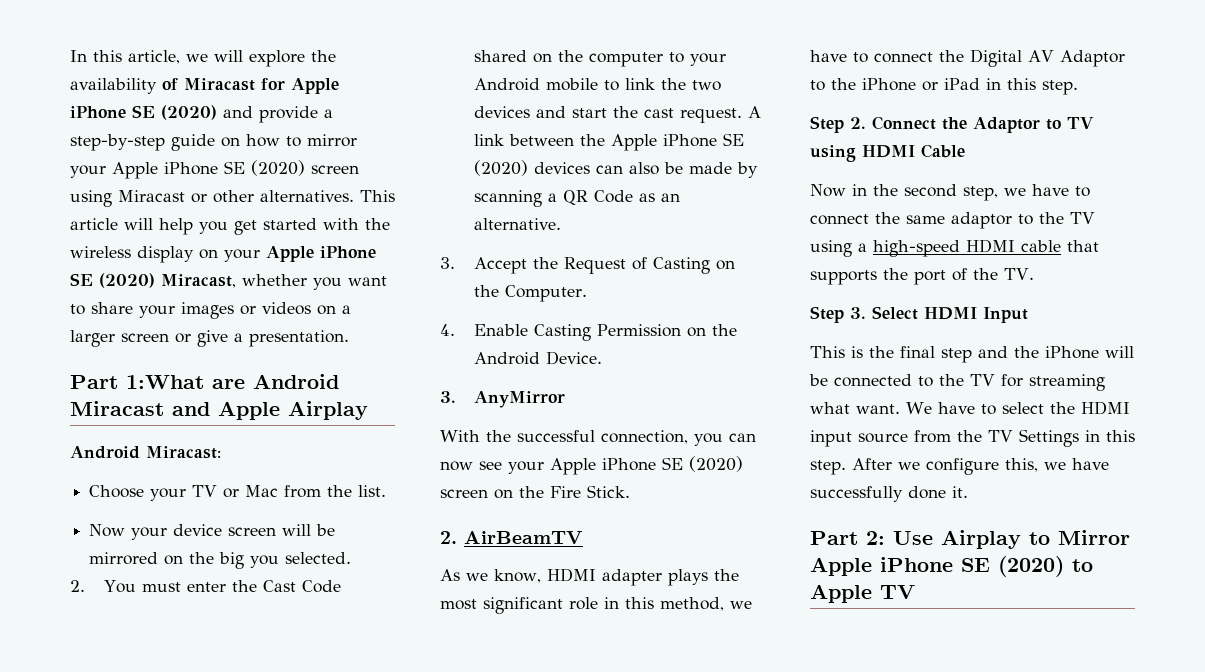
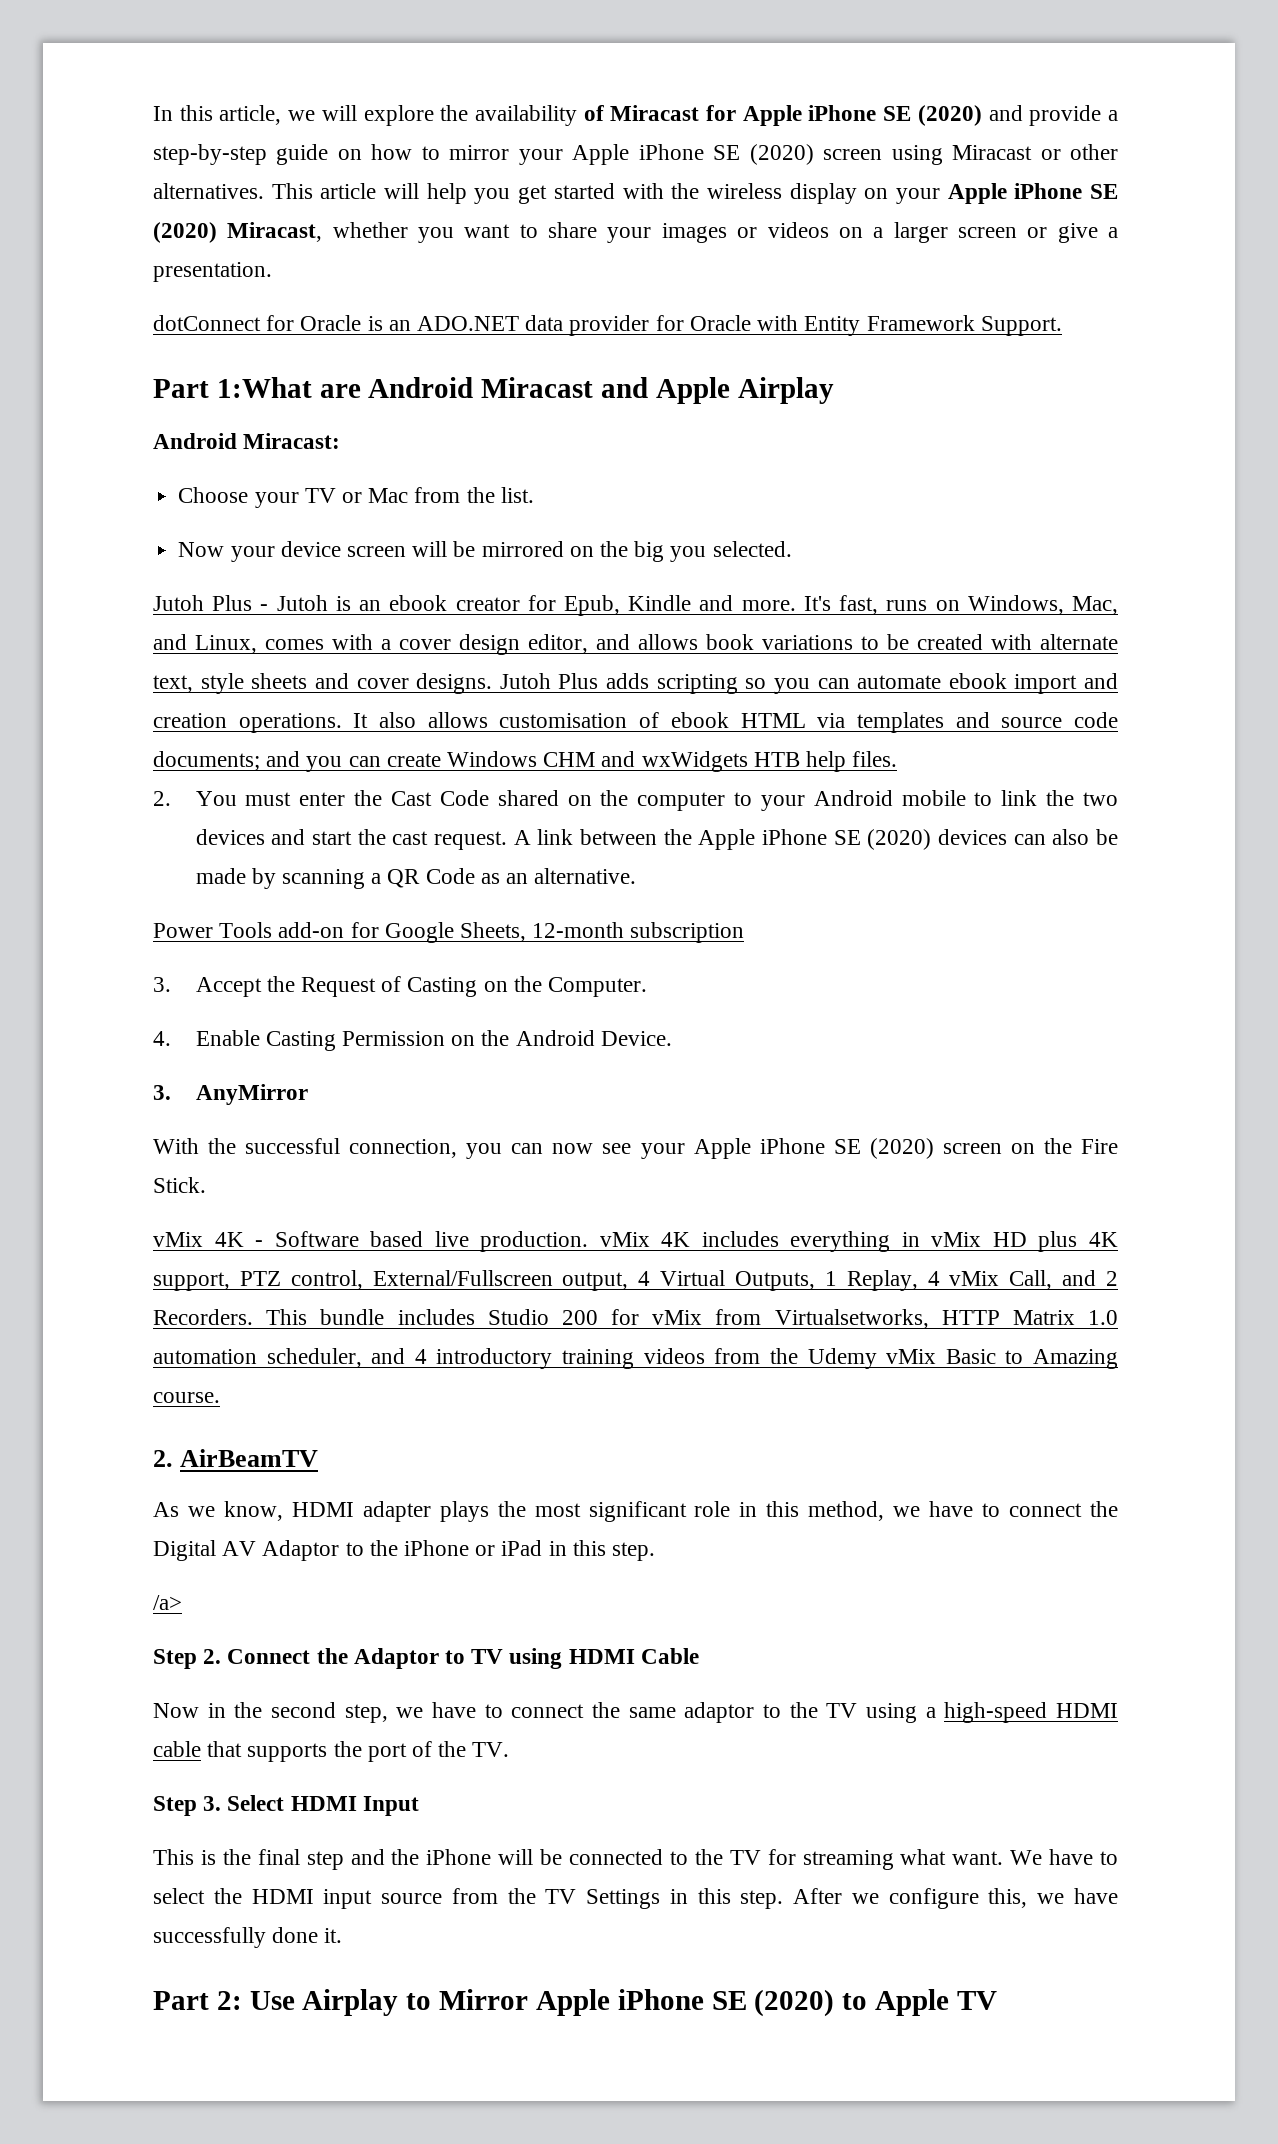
+ dotConnect for Oracle is an ADO.NET data provider for Oracle with Entity Framework Support.
+ Jutoh Plus - Jutoh is an ebook creator for Epub, Kindle and more. It's fast, runs on Windows, Mac, and Linux, comes with a cover design editor, and allows book variations to be created with alternate text, style sheets and cover designs. Jutoh Plus adds scripting so you can automate ebook import and creation operations. It also allows customisation of ebook HTML via templates and source code documents; and you can create Windows CHM and wxWidgets HTB help files.
+ Power Tools add-on for Google Sheets, 12-month subscription
+ vMix 4K - Software based live production. vMix 4K includes everything in vMix HD plus 4K support, PTZ control, External/Fullscreen output, 4 Virtual Outputs, 1 Replay, 4 vMix Call, and 2 Recorders. This bundle includes Studio 200 for vMix from Virtualsetworks, HTTP Matrix 1.0 automation scheduler, and 4 introductory training videos from the Udemy vMix Basic to Amazing course.
+ /a>

